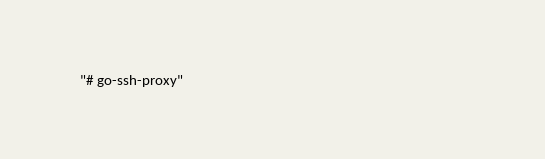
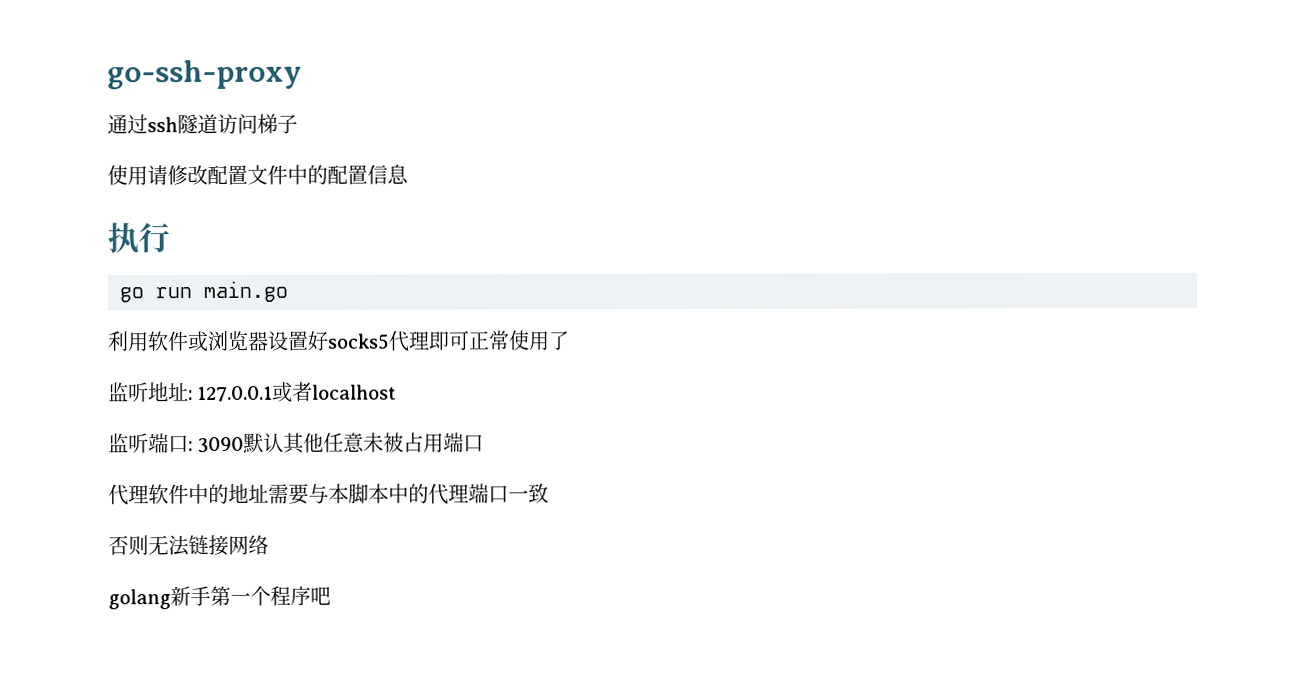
- "# go-ssh-proxy"
+ go-ssh-proxy
+ 通过ssh隧道访问梯子
+ 使用请修改配置文件中的配置信息
+ 执行
+ go run main.go
+ 利用软件或浏览器设置好socks5代理即可正常使用了
+ 监听地址: 127.0.0.1或者localhost
+ 监听端口: 3090默认其他任意未被占用端口
+ 代理软件中的地址需要与本脚本中的代理端口一致
+ 否则无法链接网络
+ golang新手第一个程序吧

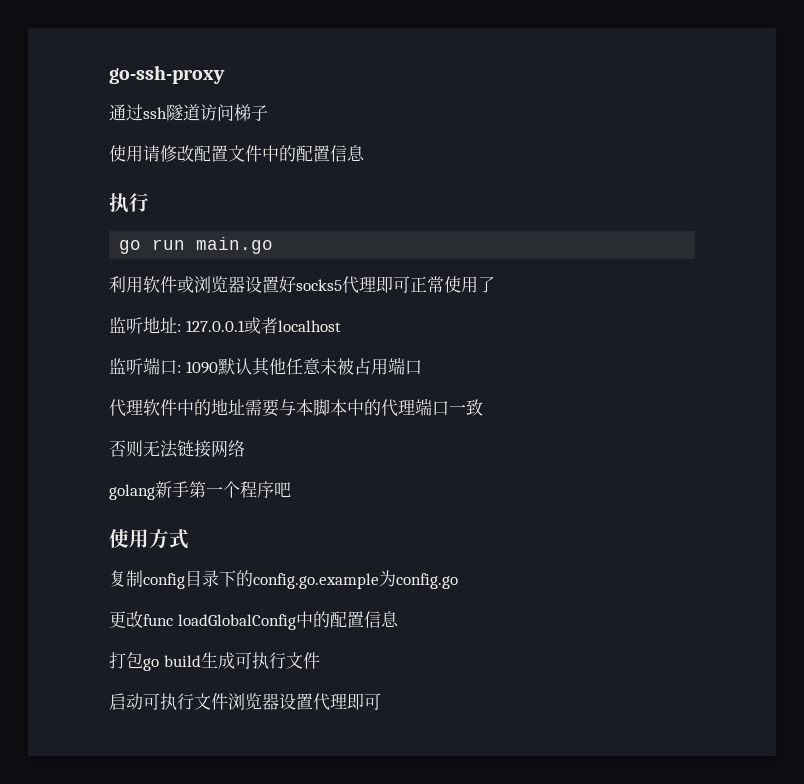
- 监听端口: 3090默认其他任意未被占用端口
+ 监听端口: 1090默认其他任意未被占用端口
+ 使用方式
+ 复制config目录下的config.go.example为config.go
+ 更改func loadGlobalConfig中的配置信息
+ 打包go build生成可执行文件
+ 启动可执行文件浏览器设置代理即可

